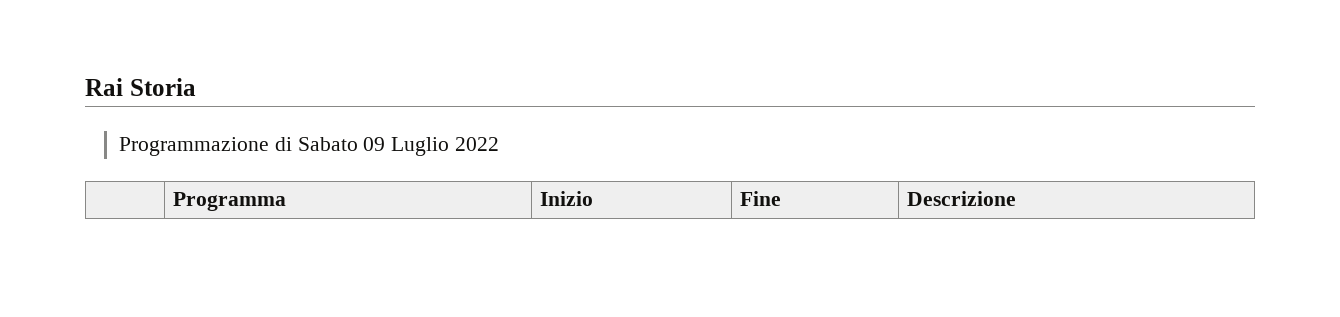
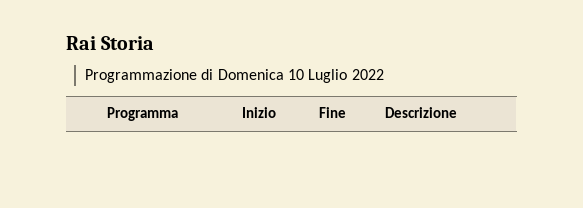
- Programmazione di Sabato 09 Luglio 2022
+ Programmazione di Domenica 10 Luglio 2022

